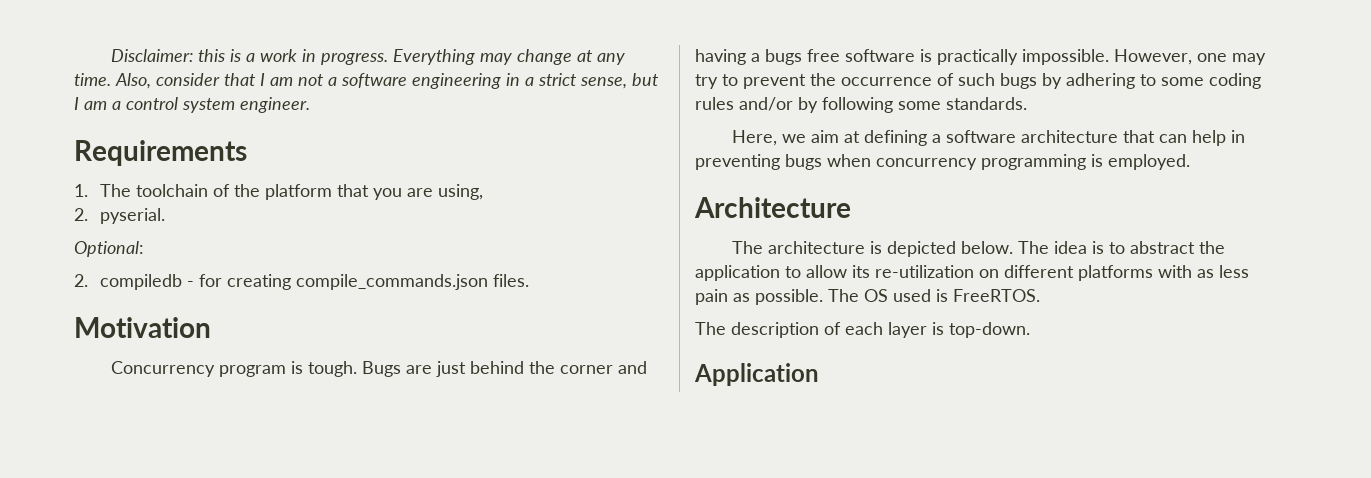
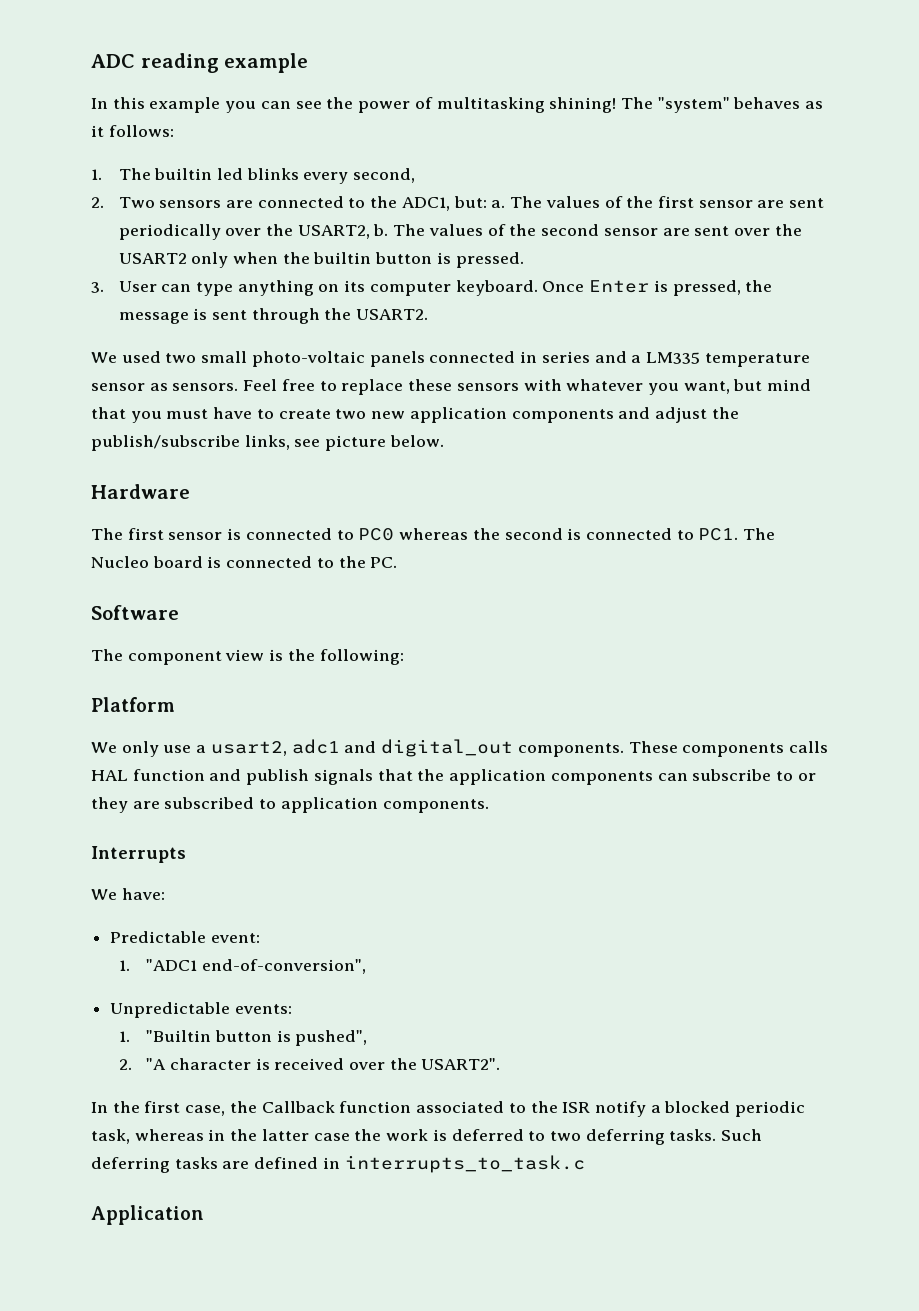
- Disclaimer: this is a work in progress. Everything may change at any time. Also, consider that I am not a software engineering in a strict sense, but I am a control system engineer.
- Requirements
- 1. The toolchain of the platform that you are using,
- 2. pyserial.
- Optional:
- 2. compiledb - for creating compile_commands.json files.
- Motivation
- Concurrency program is tough. Bugs are just behind the corner and having a bugs free software is practically impossible. However, one may try to prevent the occurrence of such bugs by adhering to some coding rules and/or by following some standards.
- Here, we aim at defining a software architecture that can help in preventing bugs when concurrency programming is employed.
- Architecture
- The architecture is depicted below. The idea is to abstract the application to allow its re-utilization on different platforms with as less pain as possible. The OS used is FreeRTOS.
- The description of each layer is top-down.
+ ADC reading example
+ In this example you can see the power of multitasking shining! The "system" behaves as it follows:
+ 1. The builtin led blinks every second,
+ 2. Two sensors are connected to the ADC1, but: a. The values of the first sensor are sent periodically over the USART2, b. The values of the second sensor are sent over the USART2 only when the builtin button is pressed.
+ 3. User can type anything on its computer keyboard. Once Enter is pressed, the message is sent through the USART2.
+ We used two small photo-voltaic panels connected in series and a LM335 temperature sensor as sensors. Feel free to replace these sensors with whatever you want, but mind that you must have to create two new application components and adjust the publish/subscribe links, see picture below.
+ Hardware
+ The first sensor is connected to PC0 whereas the second is connected to PC1. The Nucleo board is connected to the PC.
+ Software
+ The component view is the following:
+ Platform
+ We only use a usart2, adc1 and digital_out components. These components calls HAL function and publish signals that the application components can subscribe to or they are subscribed to application components.
+ Interrupts
+ We have:
+ Predictable event:
+ 1. "ADC1 end-of-conversion",
+ Unpredictable events:
+ 1. "Builtin button is pushed",
+ 2. "A character is received over the USART2".
+ In the first case, the Callback function associated to the ISR notify a blocked periodic task, whereas in the latter case the work is deferred to two deferring tasks. Such deferring tasks are defined in interrupts_to_task.c

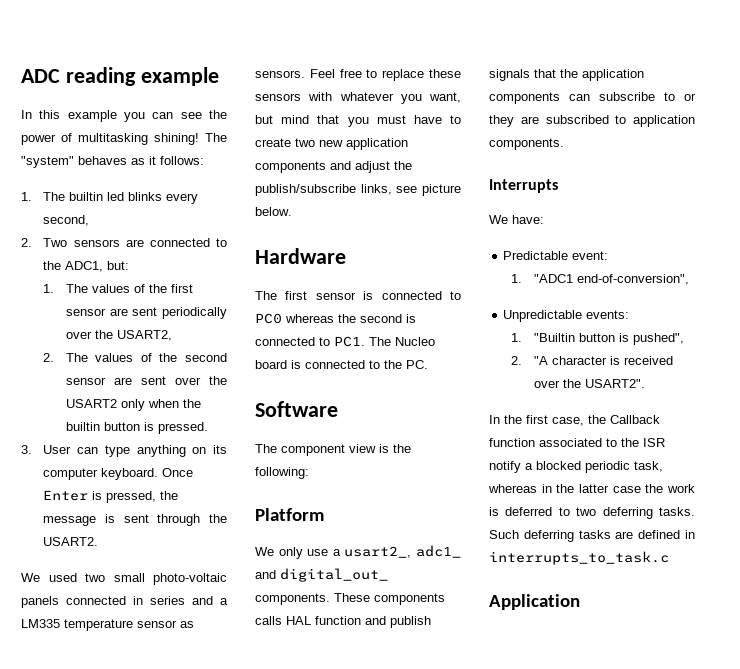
- 2. Two sensors are connected to the ADC1, but: a. The values of the first sensor are sent periodically over the USART2, b. The values of the second sensor are sent over the USART2 only when the builtin button is pressed.
+ 2. Two sensors are connected to the ADC1, but:
+ 1. The values of the first sensor are sent periodically over the USART2,
+ 2. The values of the second sensor are sent over the USART2 only when the builtin button is pressed.
- We only use a usart2, adc1 and digital_out components.
+ We only use a usart2_, adc1_ and digital_out_ components.

